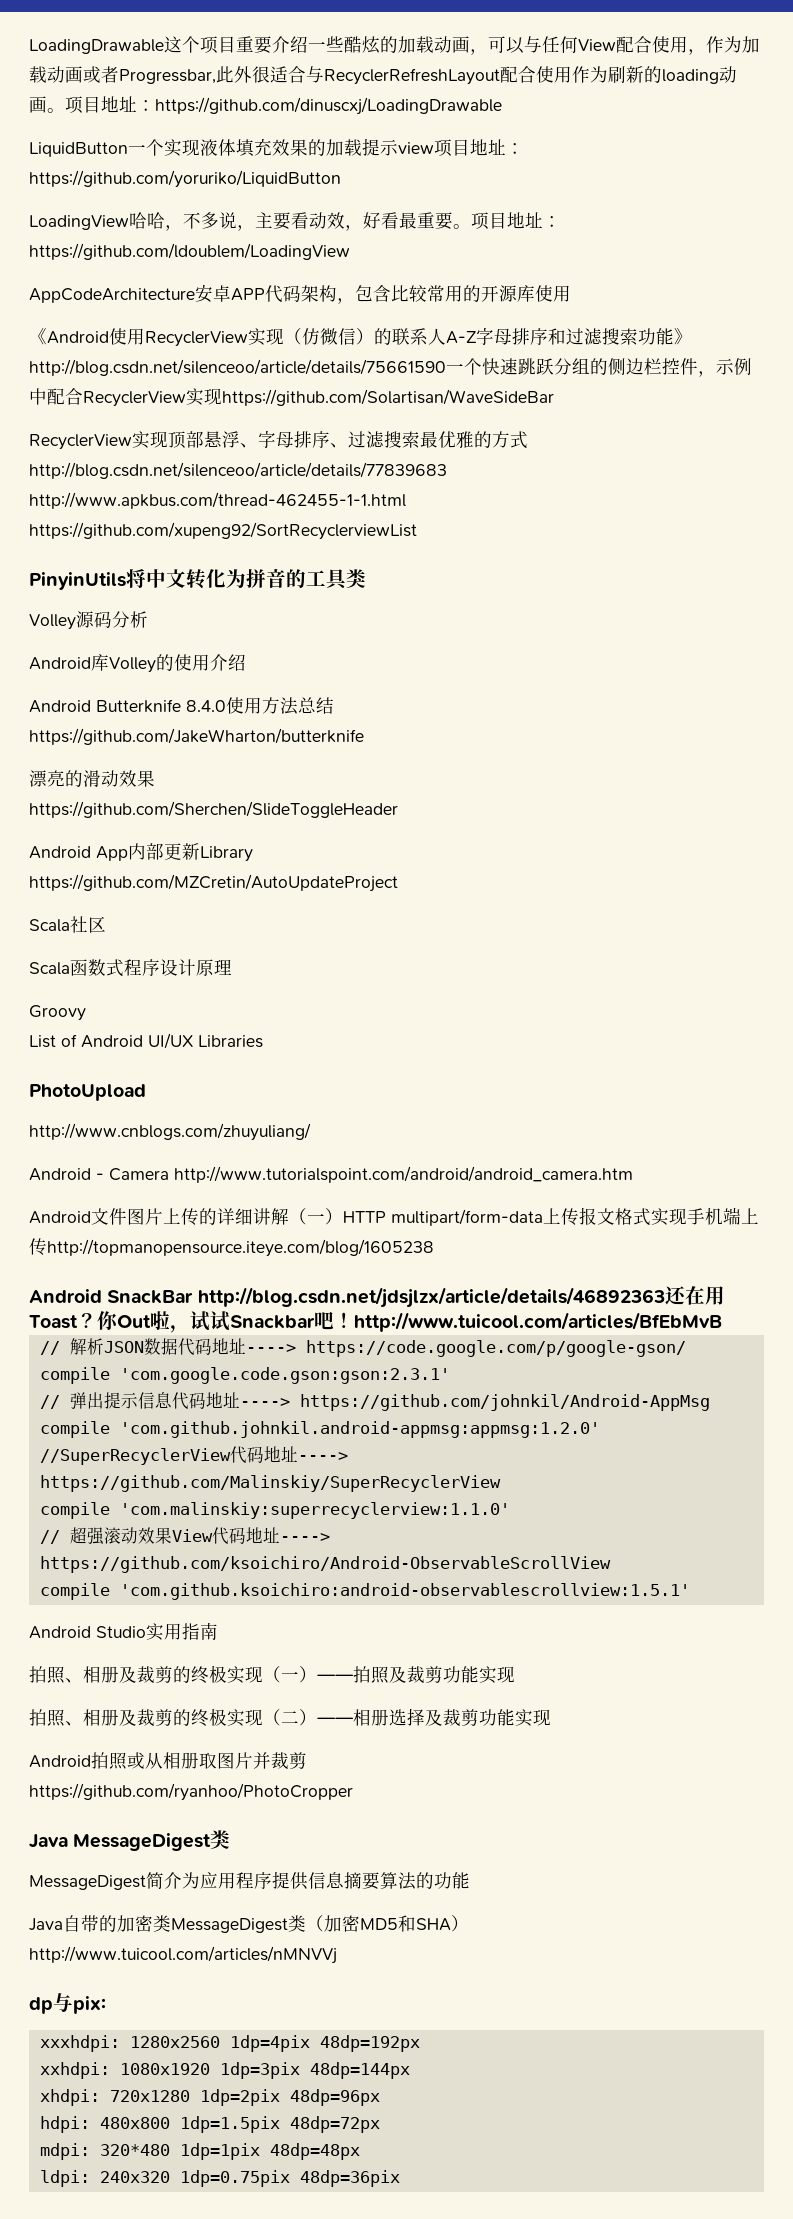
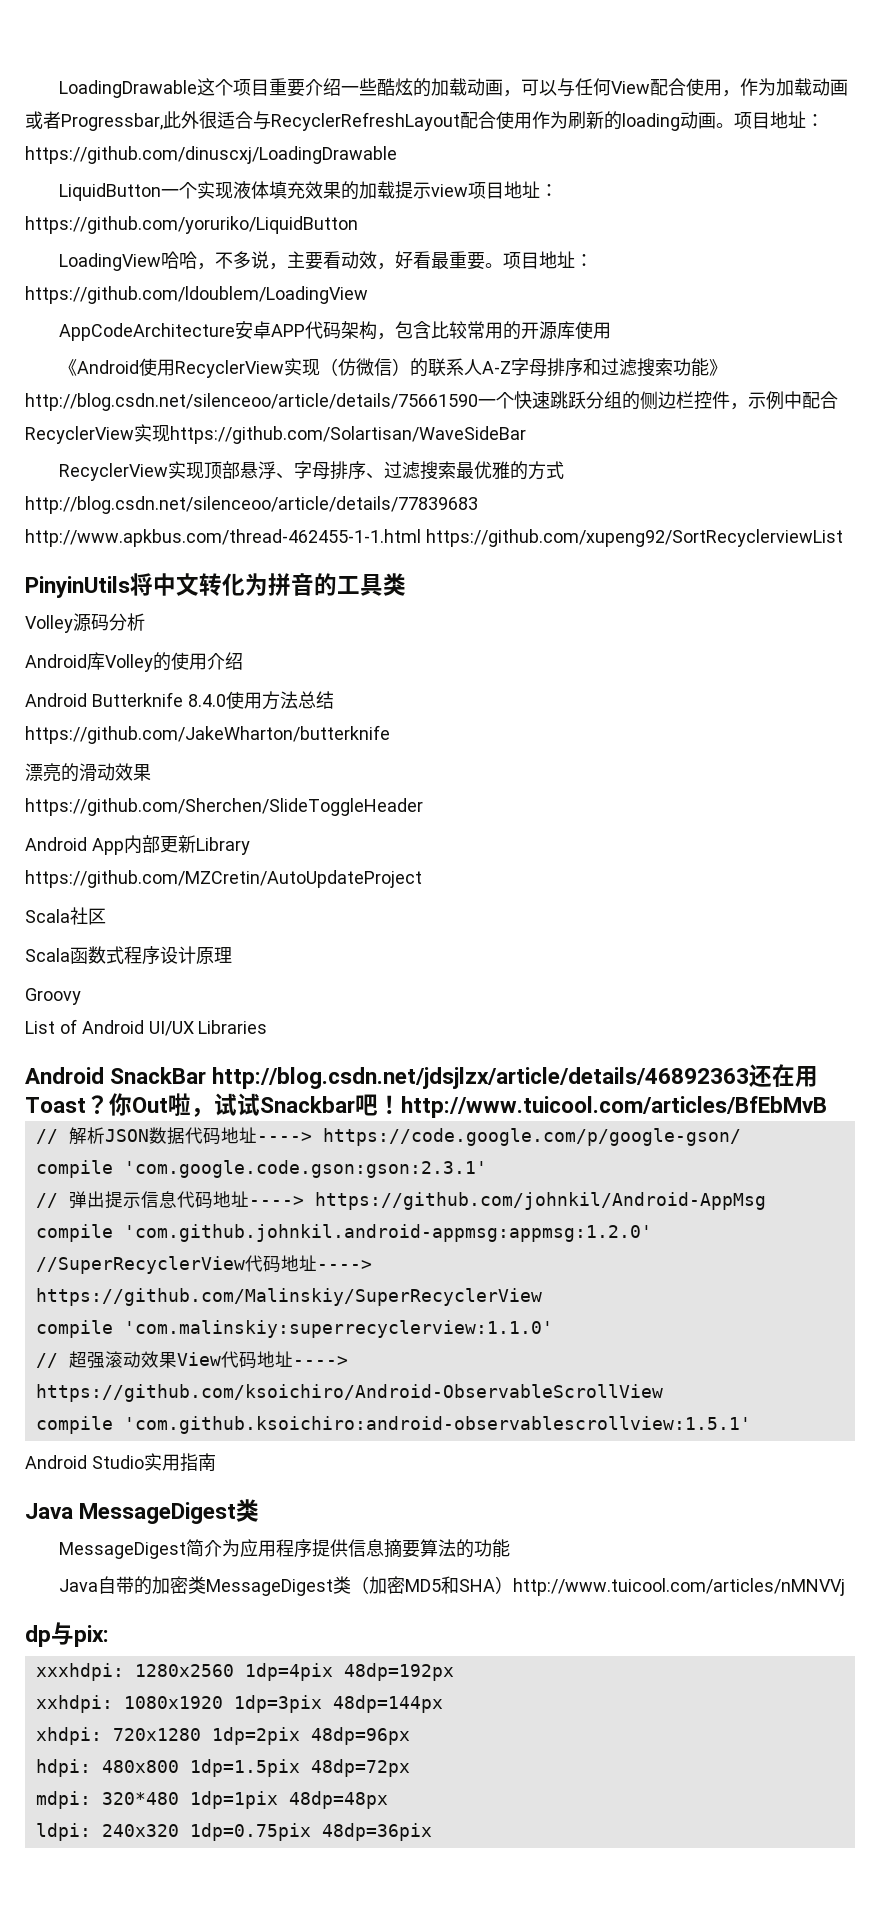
- PhotoUpload
- http://www.cnblogs.com/zhuyuliang/
- Android - Camera http://www.tutorialspoint.com/android/android_camera.htm
- Android文件图片上传的详细讲解（一）HTTP multipart/form-data上传报文格式实现手机端上传http://topmanopensource.iteye.com/blog/1605238
- 拍照、相册及裁剪的终极实现（一）——拍照及裁剪功能实现
- 拍照、相册及裁剪的终极实现（二）——相册选择及裁剪功能实现
- Android拍照或从相册取图片并裁剪
- https://github.com/ryanhoo/PhotoCropper

